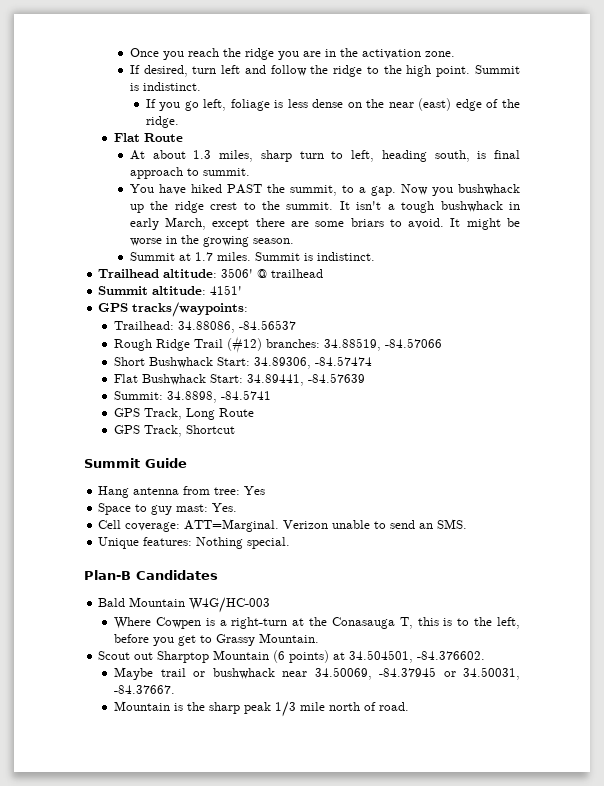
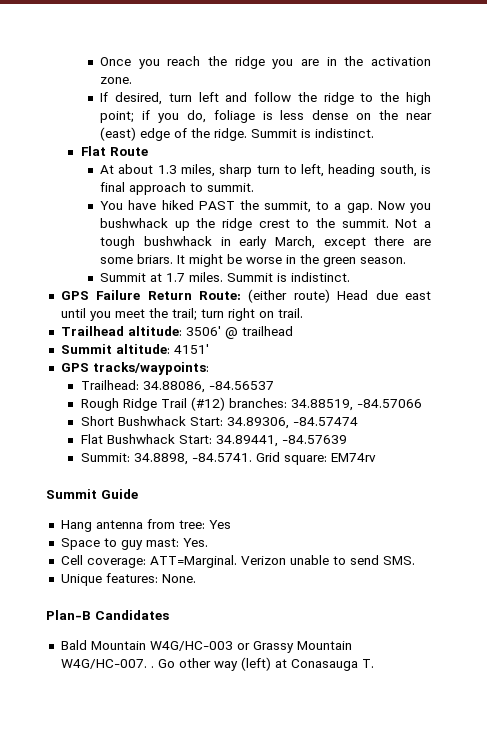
- If desired, turn left and follow the ridge to the high point. Summit is indistinct.
- If you go left, foliage is less dense on the near (east) edge of the ridge.
+ If desired, turn left and follow the ridge to the high point; if you do, foliage is less dense on the near (east) edge of the ridge. Summit is indistinct.
- It isn't a tough bushwhack in early March, except there are some briars to avoid.
+ Not a tough bushwhack in early March, except there are some briars.
- It might be worse in the growing season.
+ It might be worse in the green season.
+ GPS Failure Return Route: (either route) Head due east until you meet the trail; turn right on trail.
- Summit: 34.8898, -84.5741
- GPS Track, Long Route
- GPS Track, Shortcut
+ Summit: 34.8898, -84.5741. Grid square: EM74rv
- Verizon unable to send an SMS.
+ Verizon unable to send SMS.
- Unique features: Nothing special.
+ Unique features: None.
- Bald Mountain W4G/HC-003
- Where Cowpen is a right-turn at the Conasauga T, this is to the left, before you get to Grassy Mountain.
- Scout out Sharptop Mountain (6 points) at 34.504501, -84.376602.
- Maybe trail or bushwhack near 34.50069, -84.37945 or 34.50031, -84.37667.
- Mountain is the sharp peak 1/3 mile north of road.
+ Bald Mountain W4G/HC-003 or Grassy Mountain W4G/HC-007. . Go other way (left) at Conasauga T.

